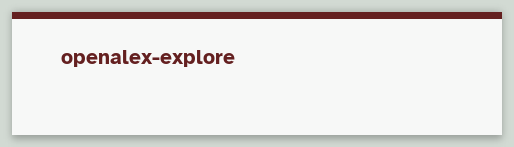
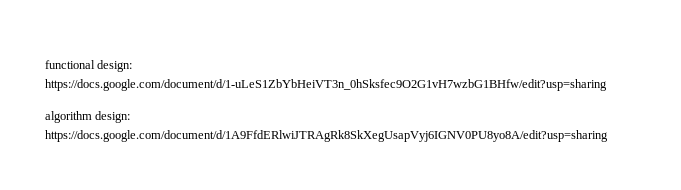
- openalex-explore
+ functional design: https://docs.google.com/document/d/1-uLeS1ZbYbHeiVT3n_0hSksfec9O2G1vH7wzbG1BHfw/edit?usp=sharing
+ algorithm design: https://docs.google.com/document/d/1A9FfdERlwiJTRAgRk8SkXegUsapVyj6IGNV0PU8yo8A/edit?usp=sharing

